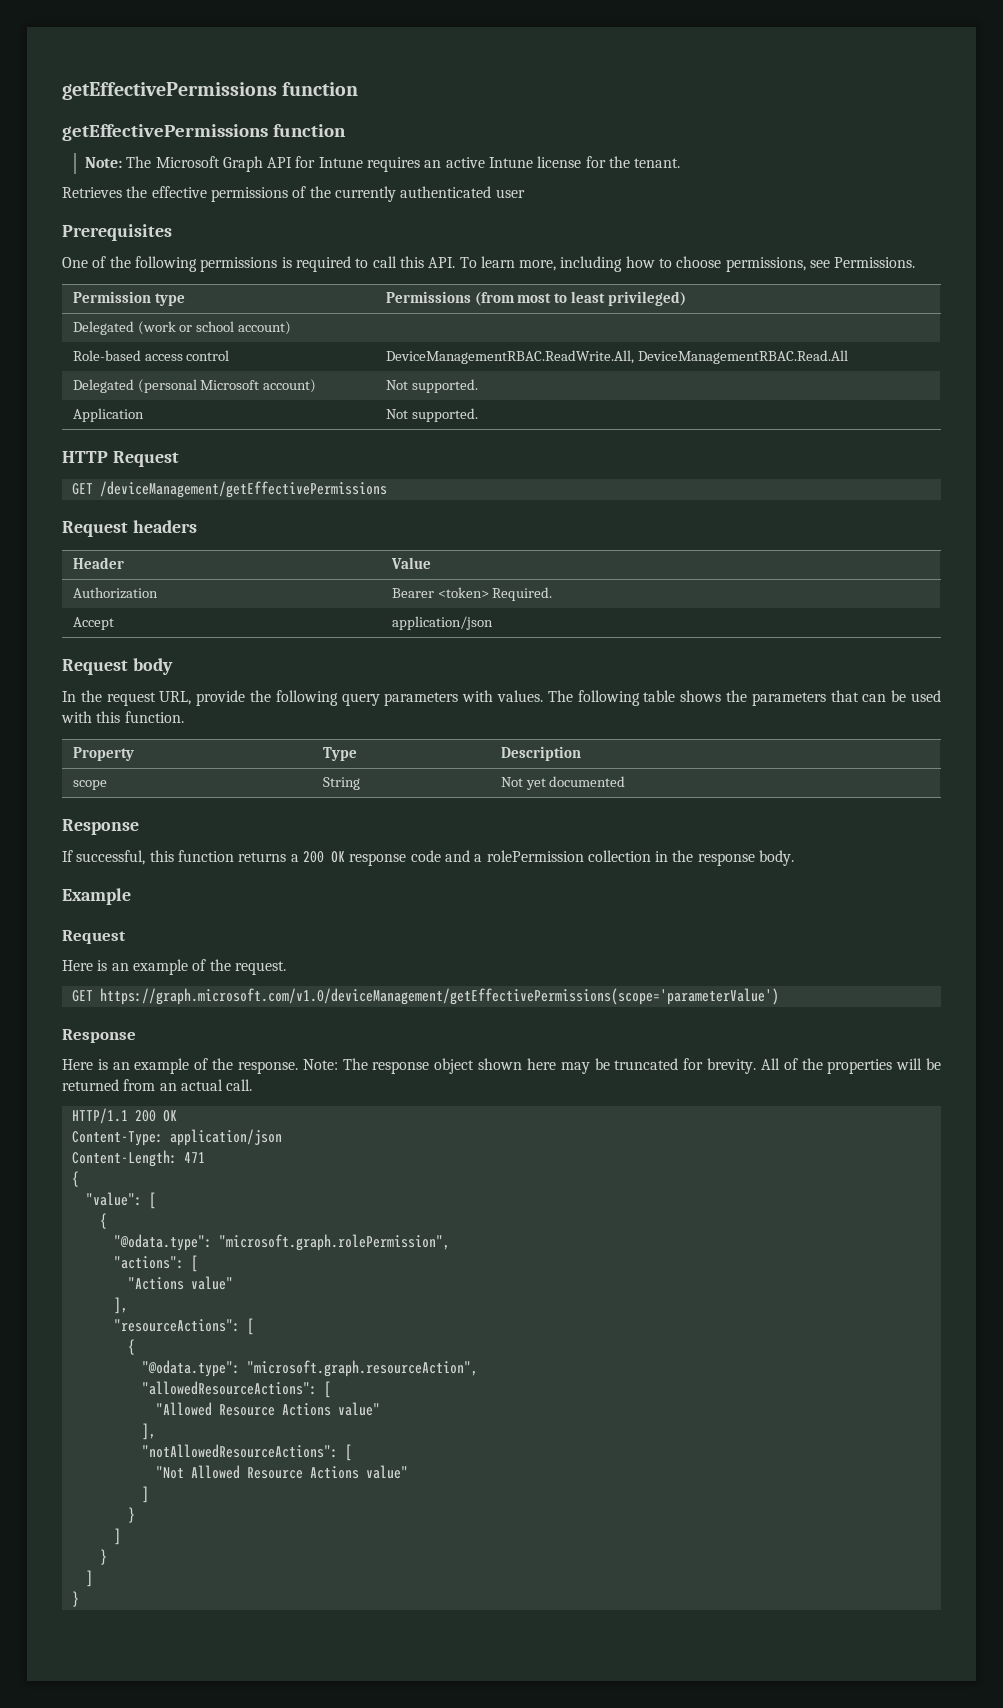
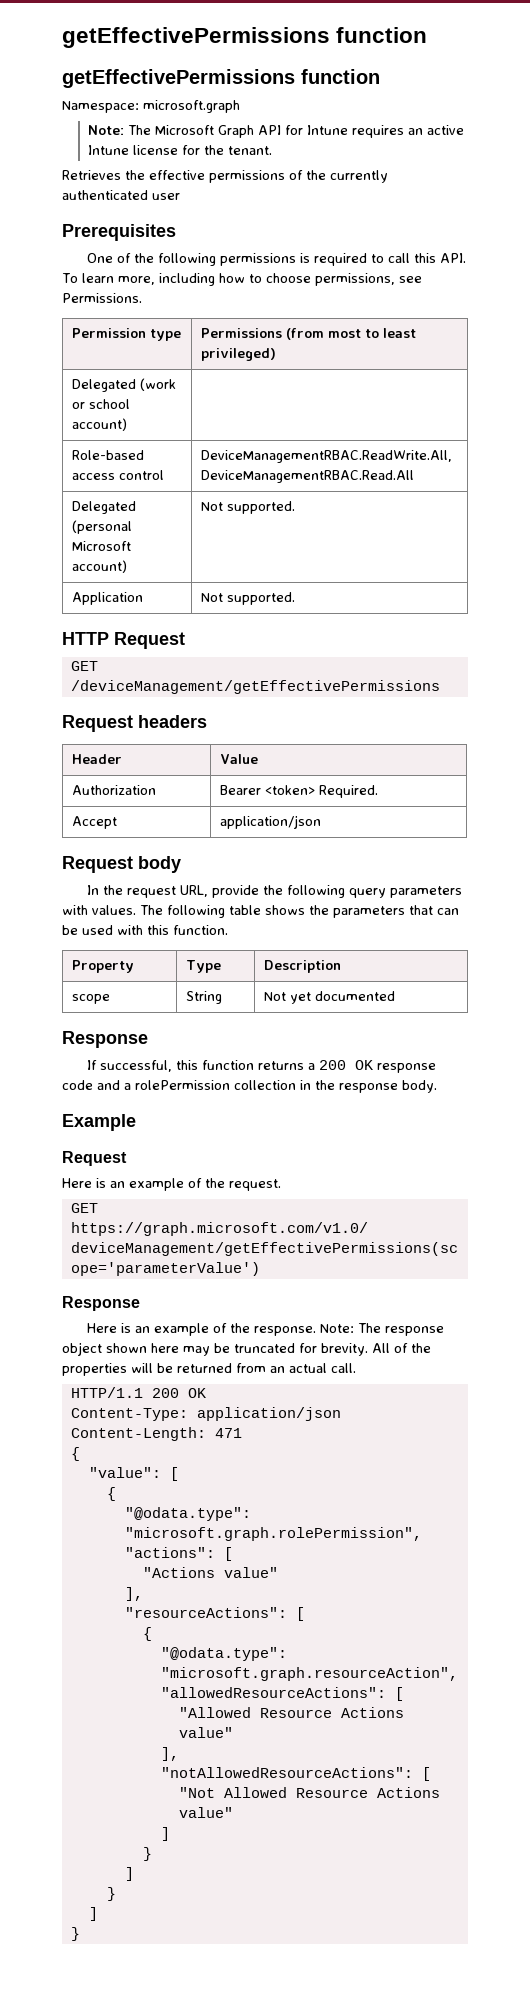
+ Namespace: microsoft.graph

